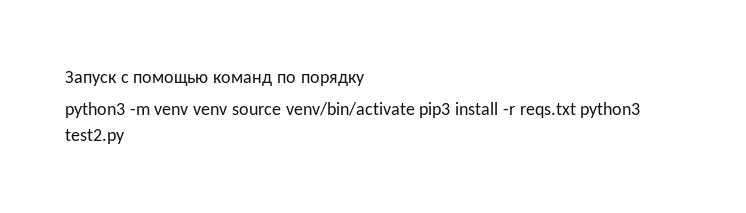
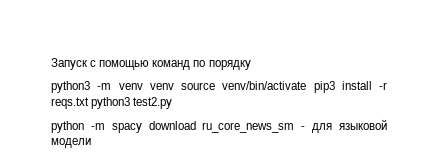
+ python -m spacy download ru_core_news_sm - для языковой модели

